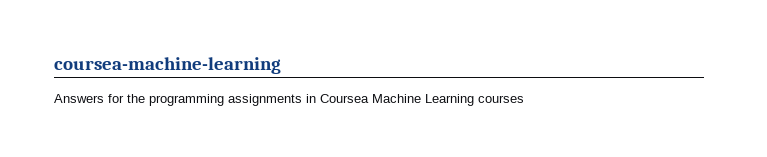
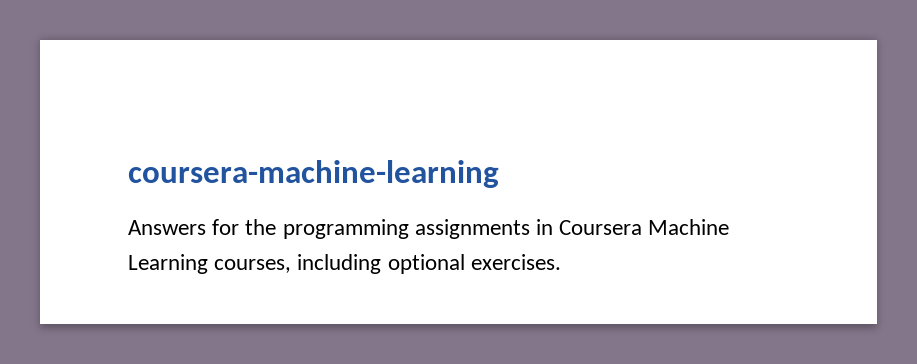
- coursea-machine-learning
+ coursera-machine-learning
- Answers for the programming assignments in Coursea Machine Learning courses
+ Answers for the programming assignments in Coursera Machine Learning courses, including optional exercises.

